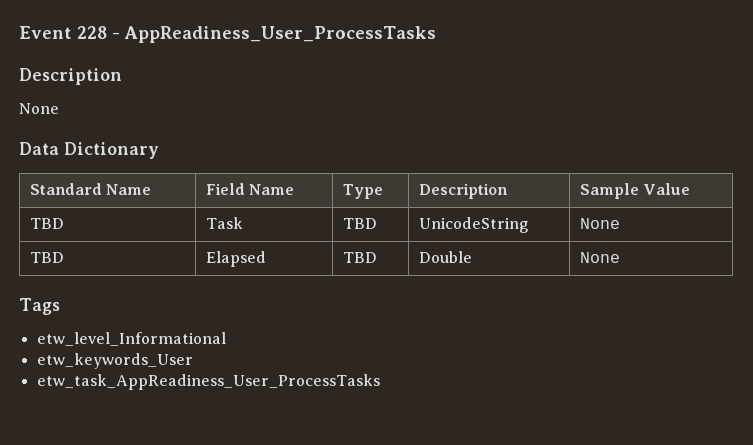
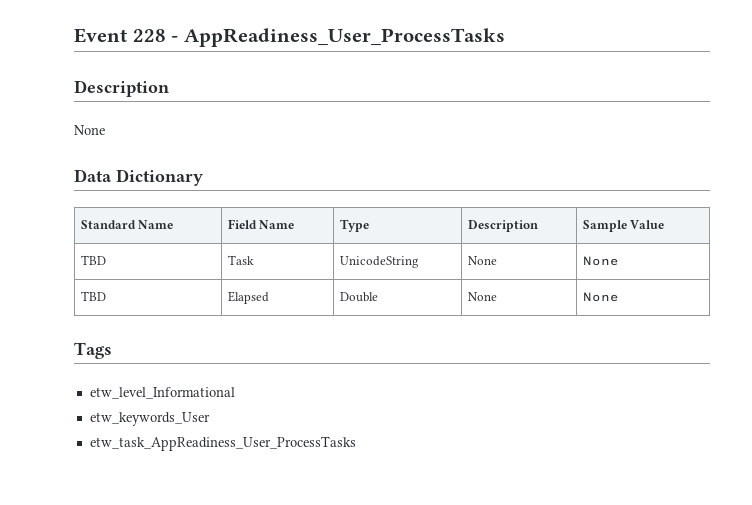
- TBD | Task | TBD | UnicodeString | None
+ TBD | Task | UnicodeString | None | None
- TBD | Elapsed | TBD | Double | None
+ TBD | Elapsed | Double | None | None

